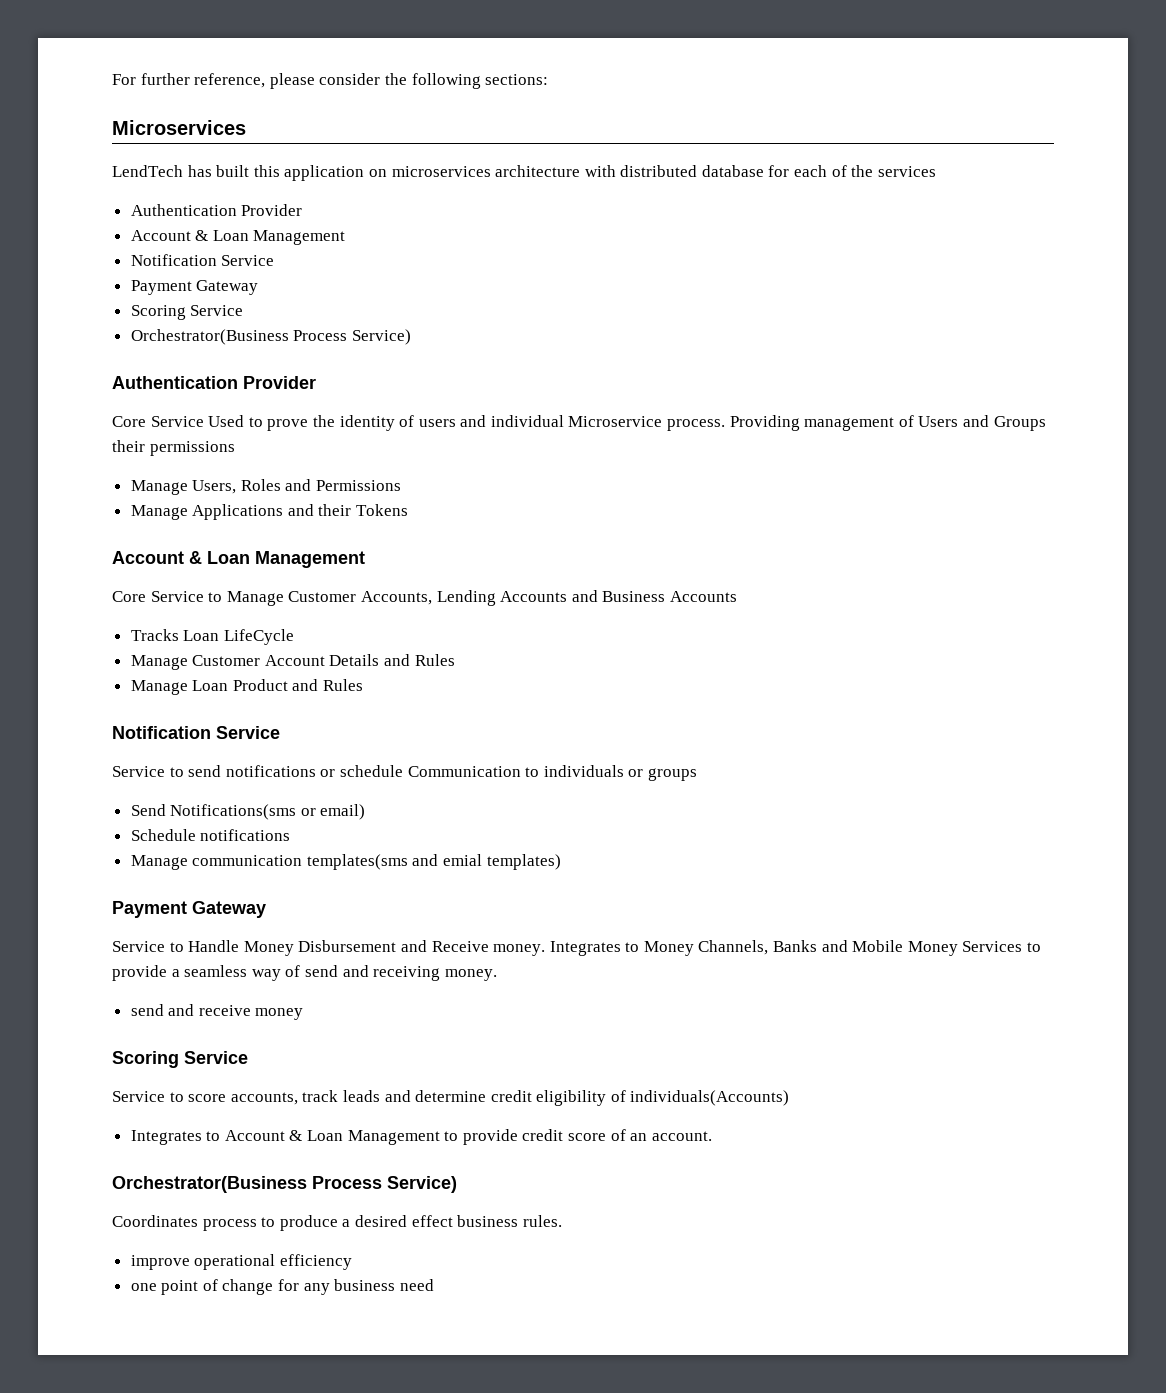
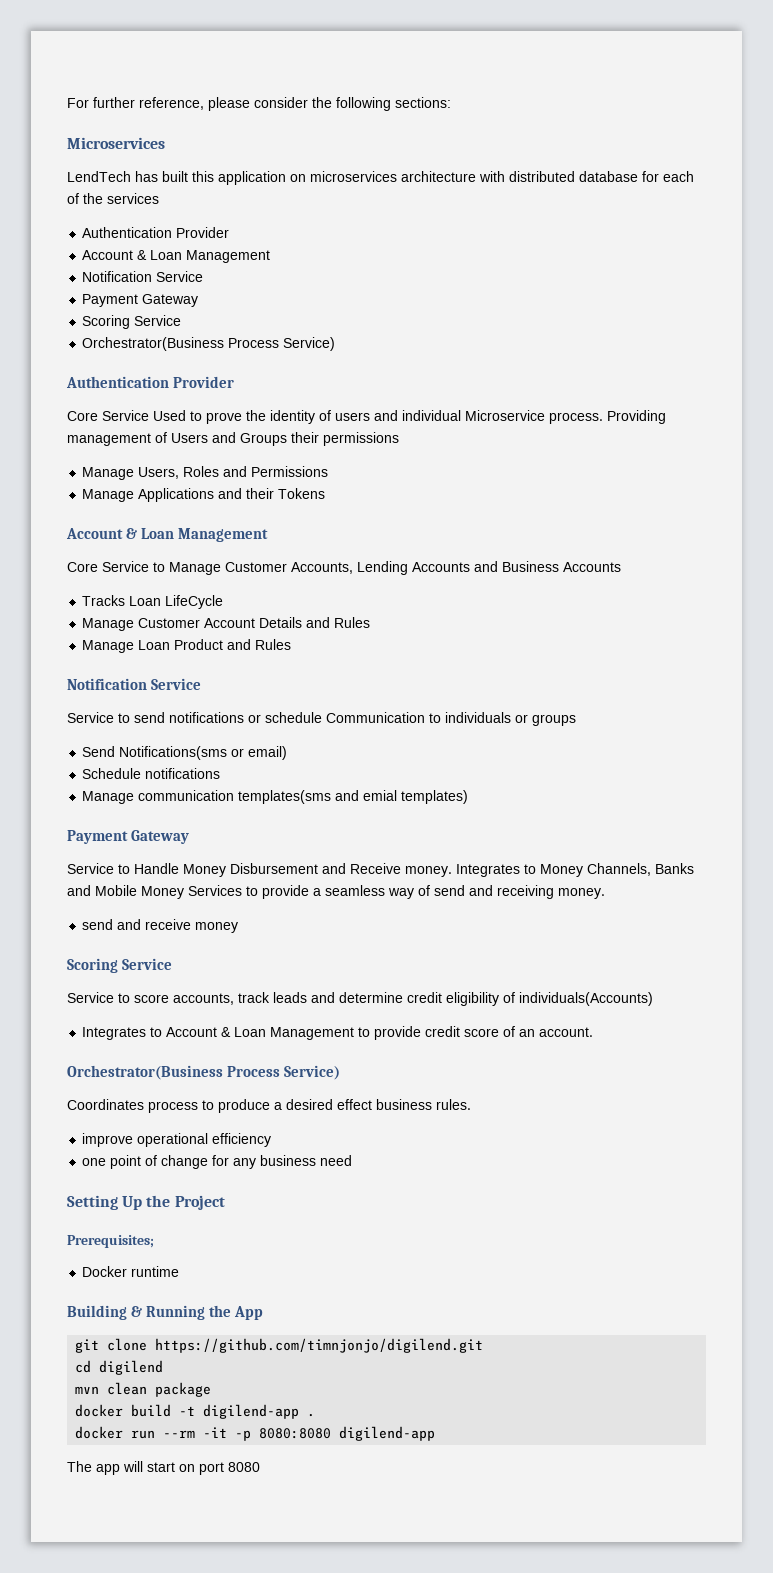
+ Setting Up the Project
+ Prerequisites;
+ Docker runtime
+ Building & Running the App
+ git clone https://github.com/timnjonjo/digilend.git
+ cd digilend
+ mvn clean package
+ docker build -t digilend-app .
+ docker run --rm -it -p 8080:8080 digilend-app
+ The app will start on port 8080

